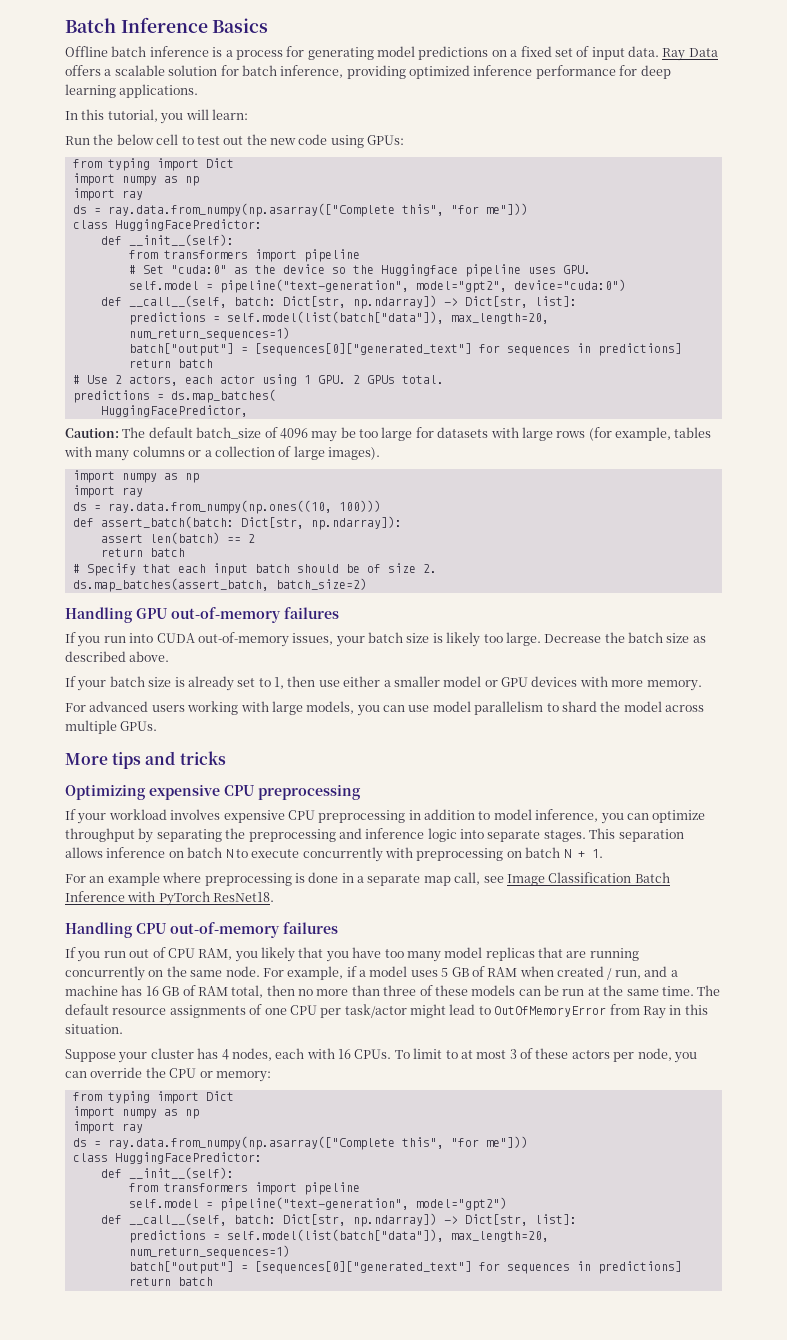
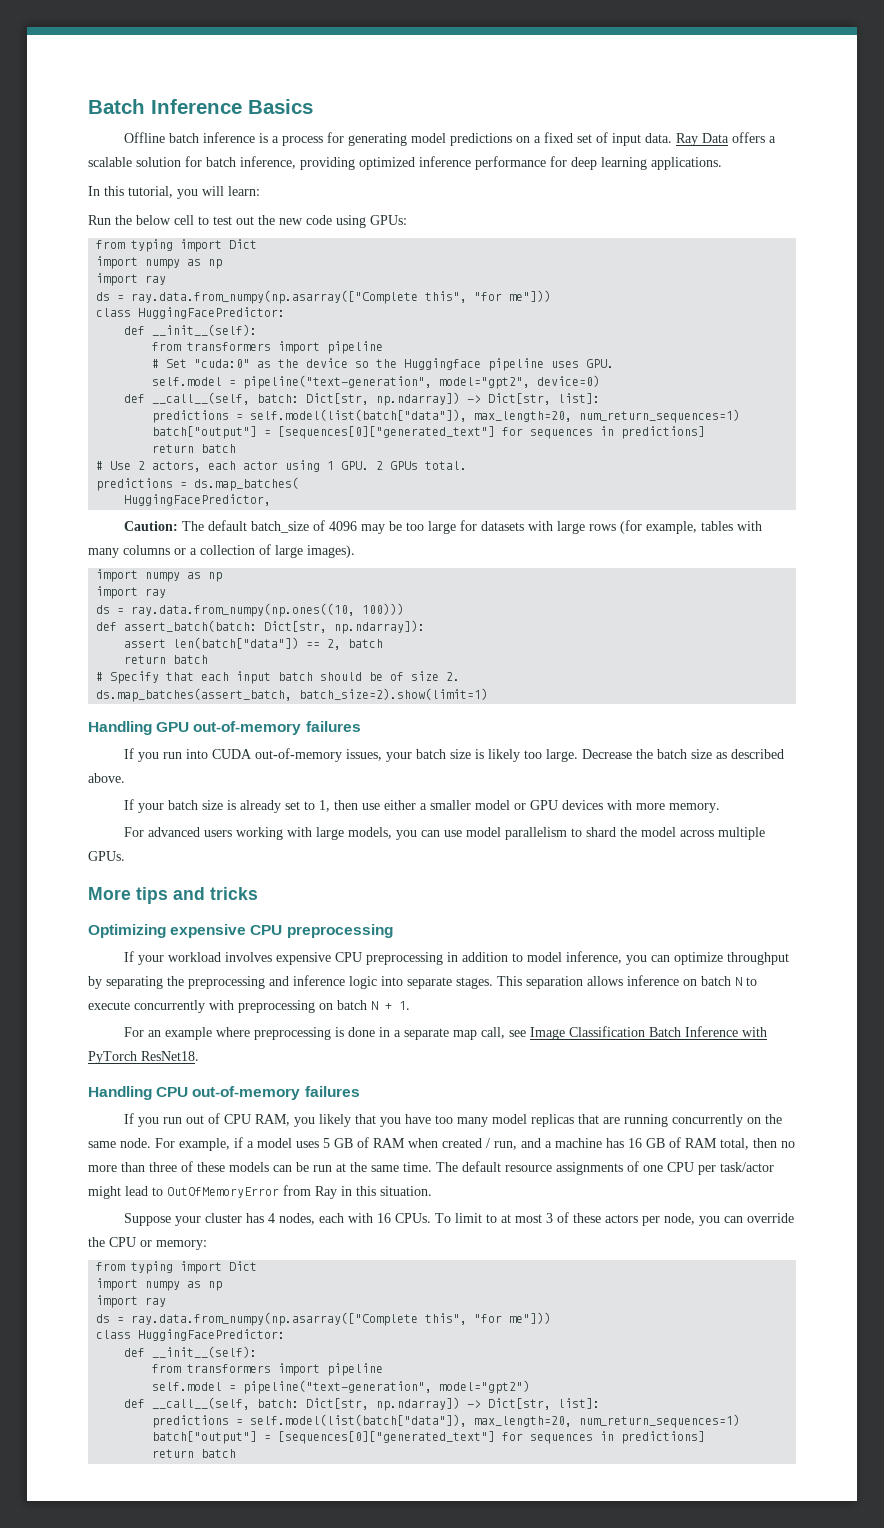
- self.model = pipeline("text-generation", model="gpt2", device="cuda:0")
+ self.model = pipeline("text-generation", model="gpt2", device=0)
- assert len(batch) == 2
+ assert len(batch["data"]) == 2, batch
- ds.map_batches(assert_batch, batch_size=2)
+ ds.map_batches(assert_batch, batch_size=2).show(limit=1)

